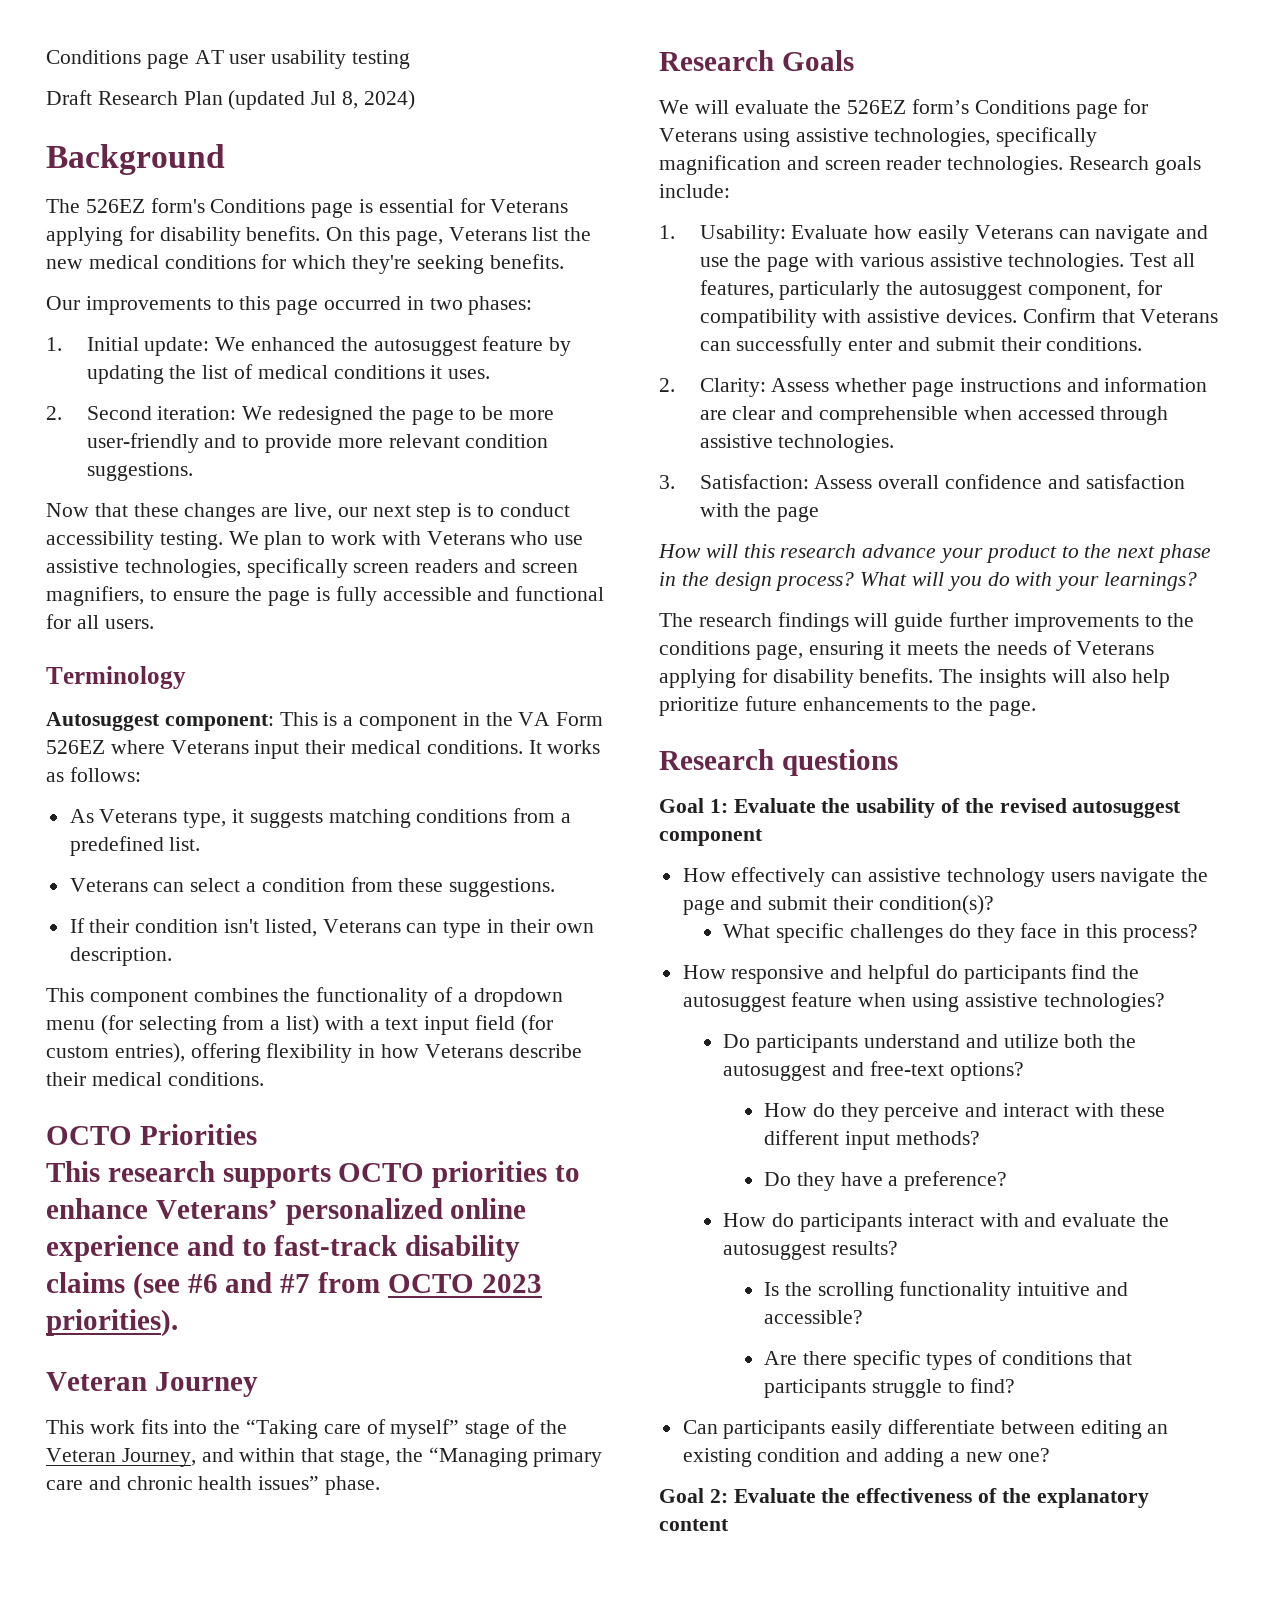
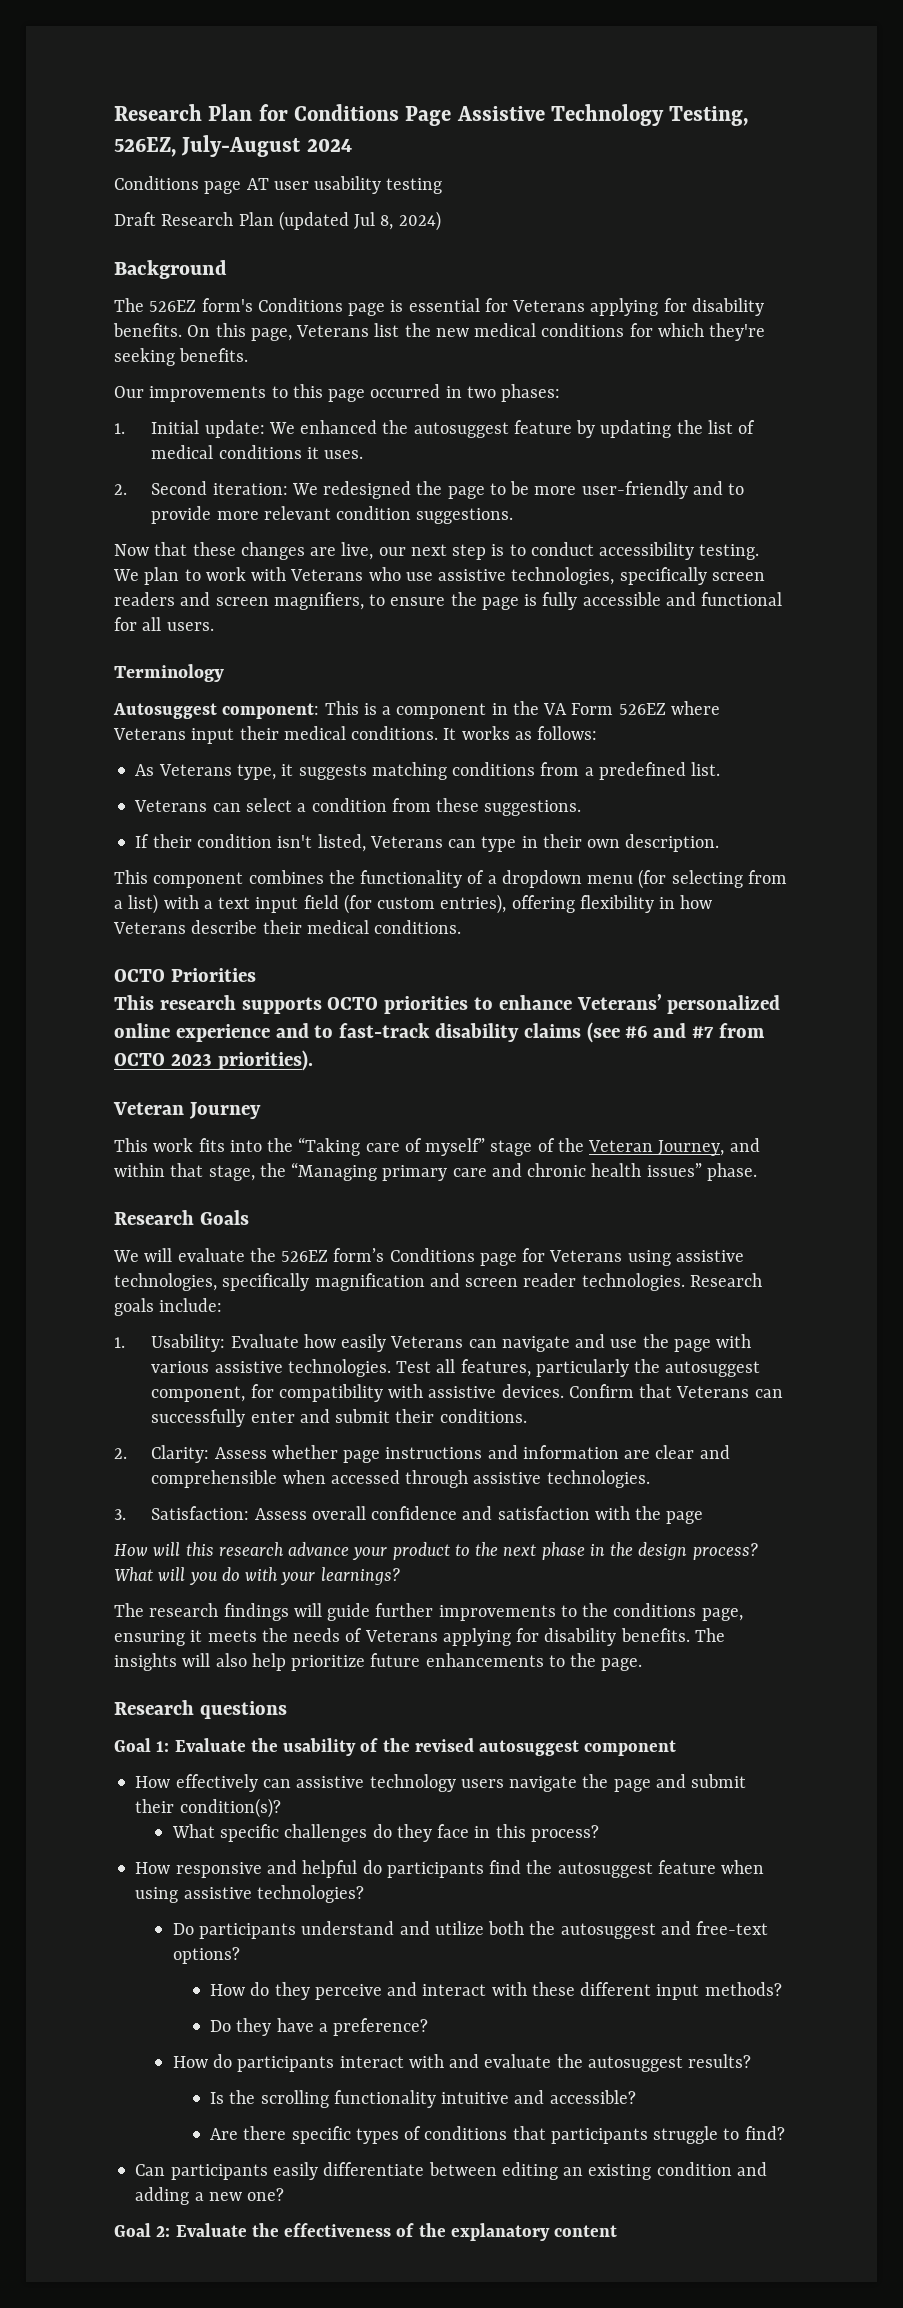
+ Research Plan for Conditions Page Assistive Technology Testing, 526EZ, July-August 2024

